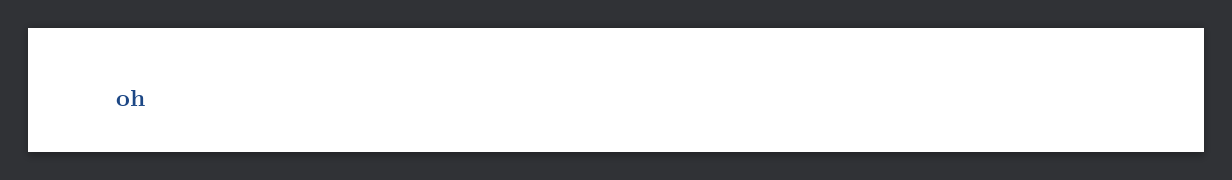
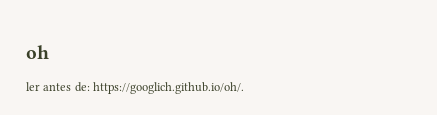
+ ler antes de: https://googlich.github.io/oh/.

